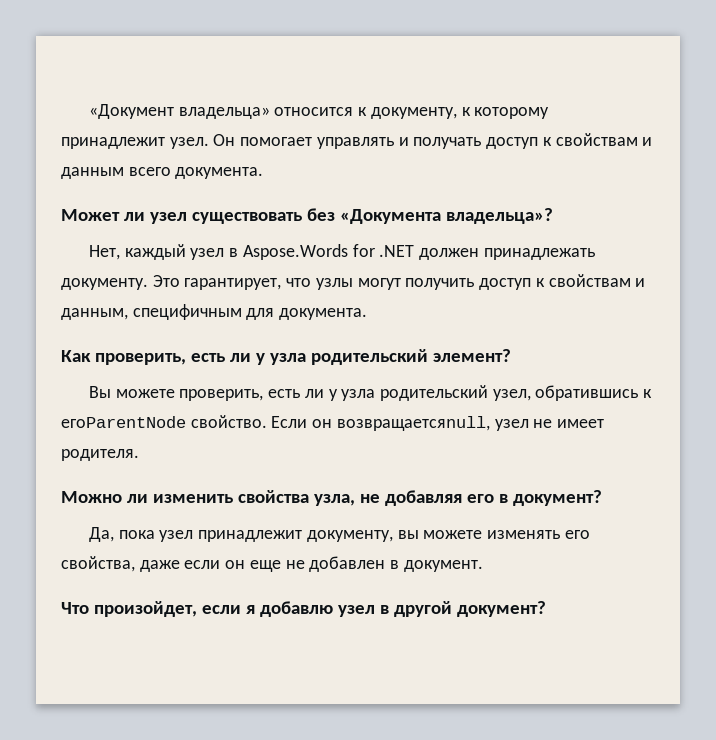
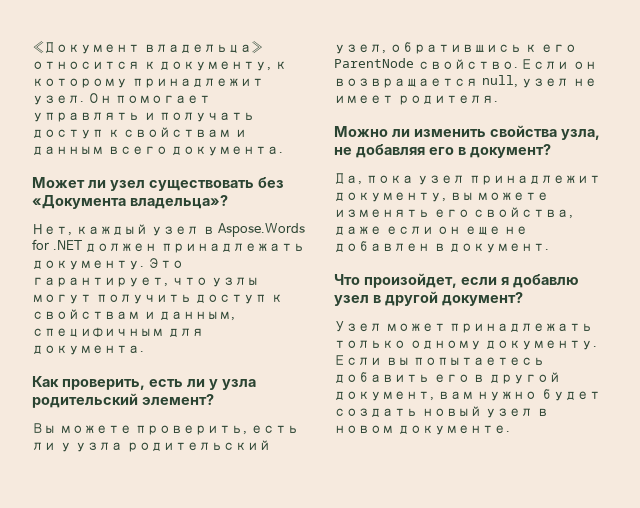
- Вы можете проверить, есть ли у узла родительский узел, обратившись к егоParentNode свойство.
+ Вы можете проверить, есть ли у узла родительский узел, обратившись к его ParentNode свойство.
- Если он возвращаетсяnull, узел не имеет родителя.
+ Если он возвращается null, узел не имеет родителя.
+ Узел может принадлежать только одному документу. Если вы попытаетесь добавить его в другой документ, вам нужно будет создать новый узел в новом документе.

